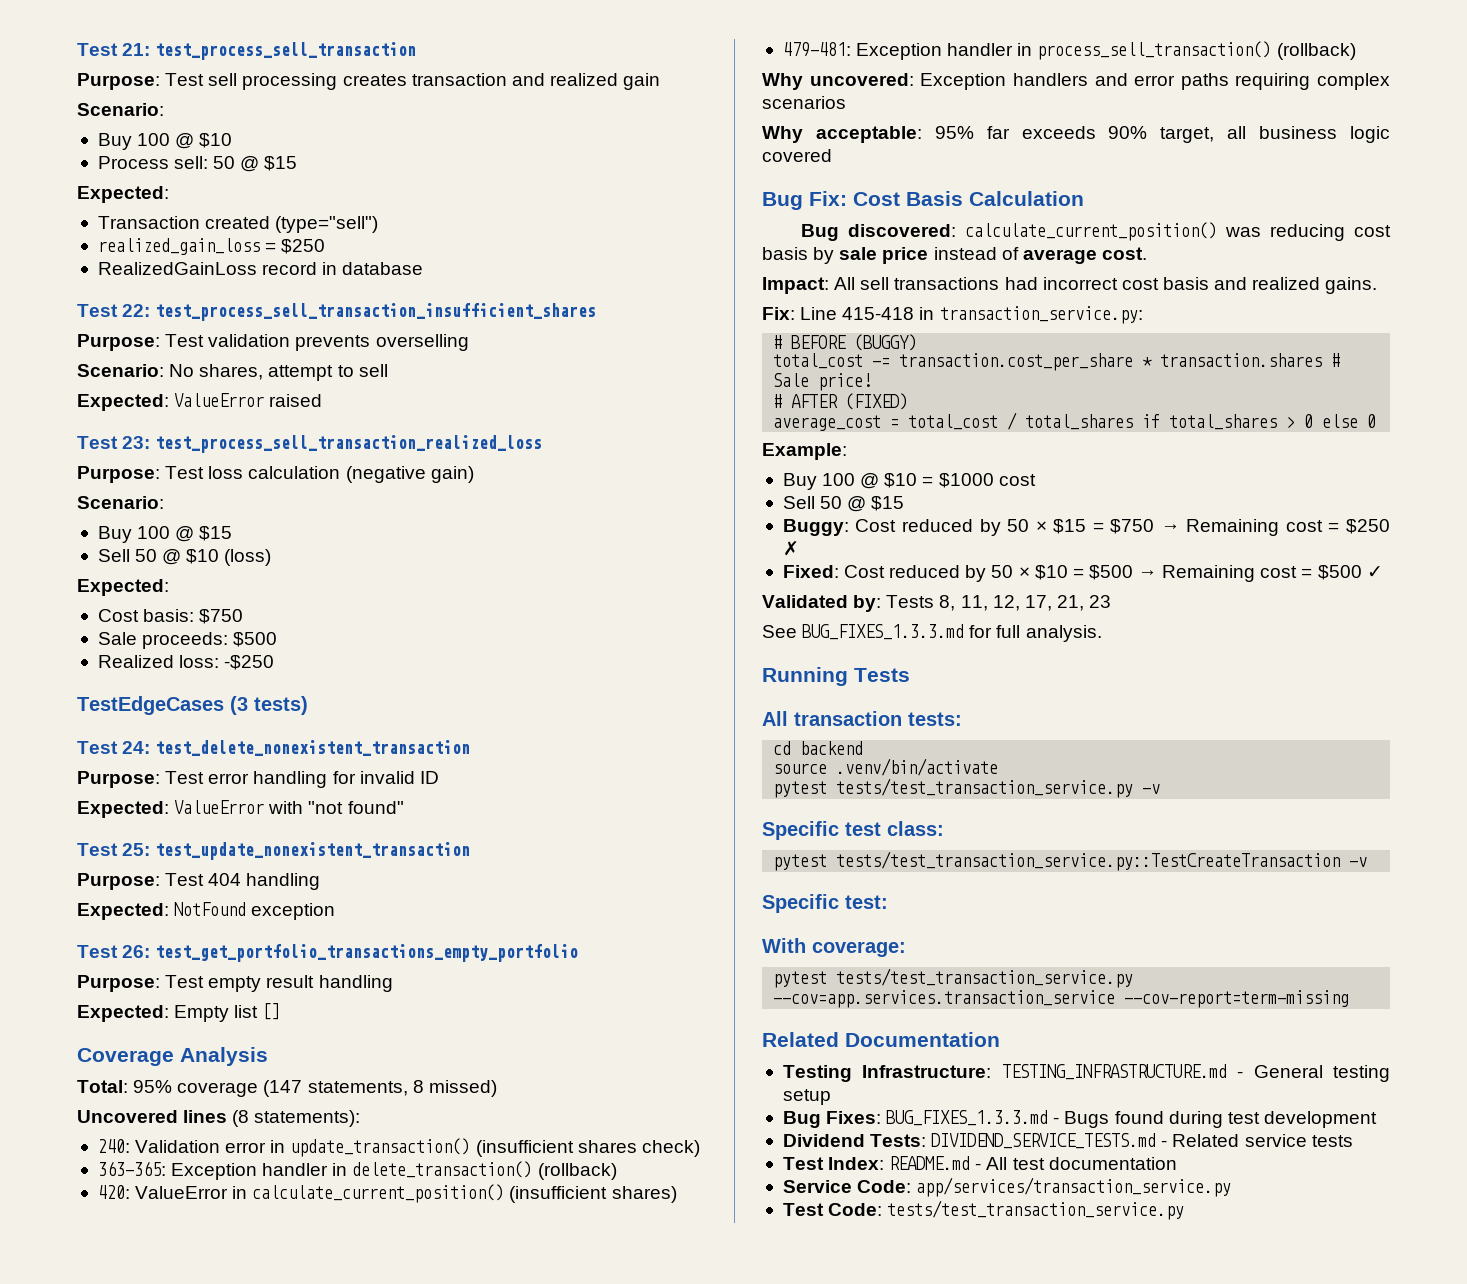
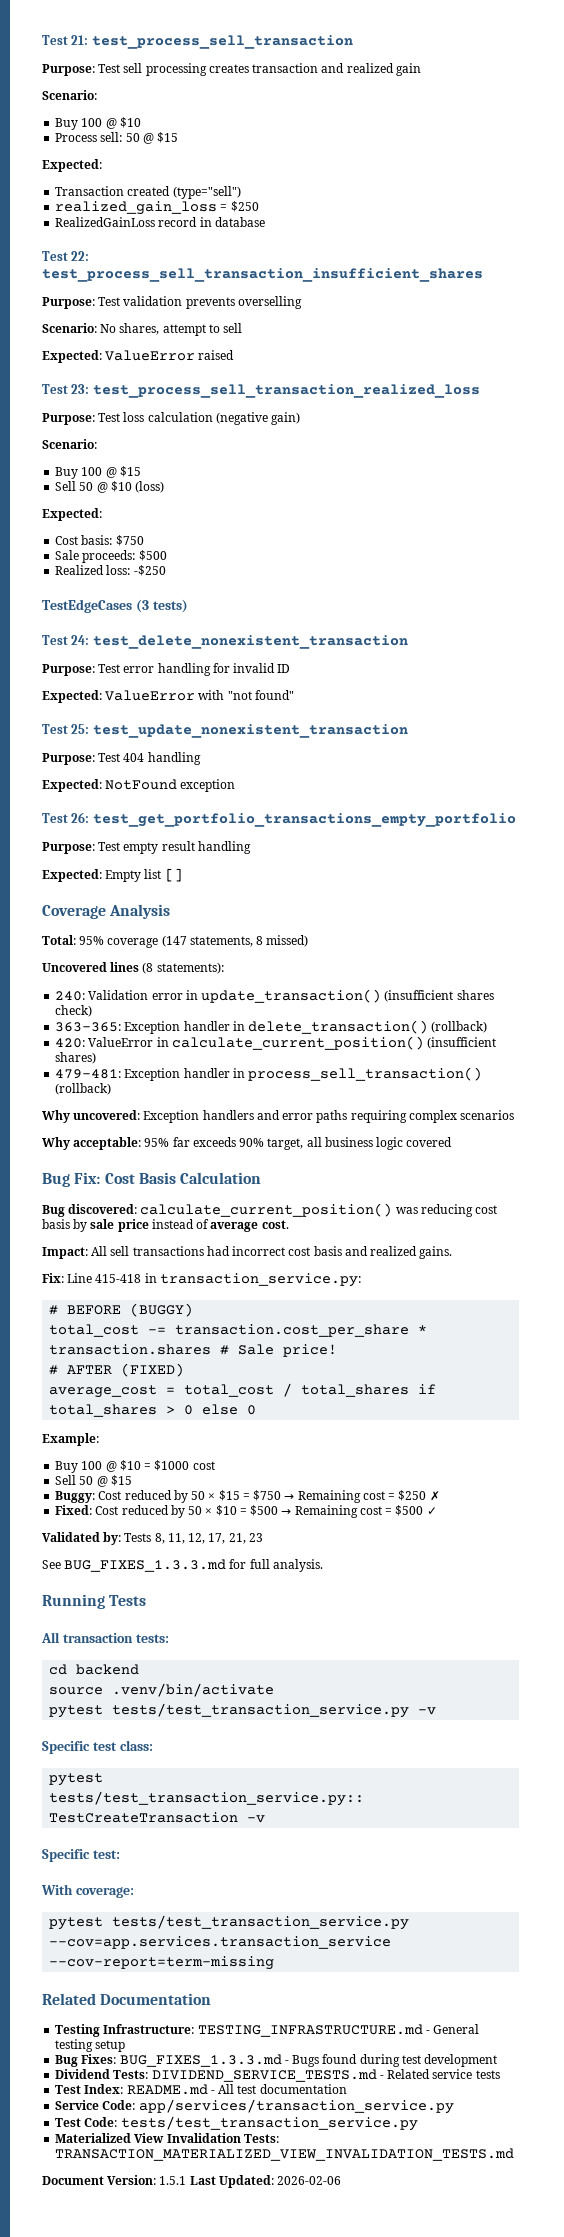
+ Materialized View Invalidation Tests: TRANSACTION_MATERIALIZED_VIEW_INVALIDATION_TESTS.md
+ Document Version: 1.5.1 Last Updated: 2026-02-06

